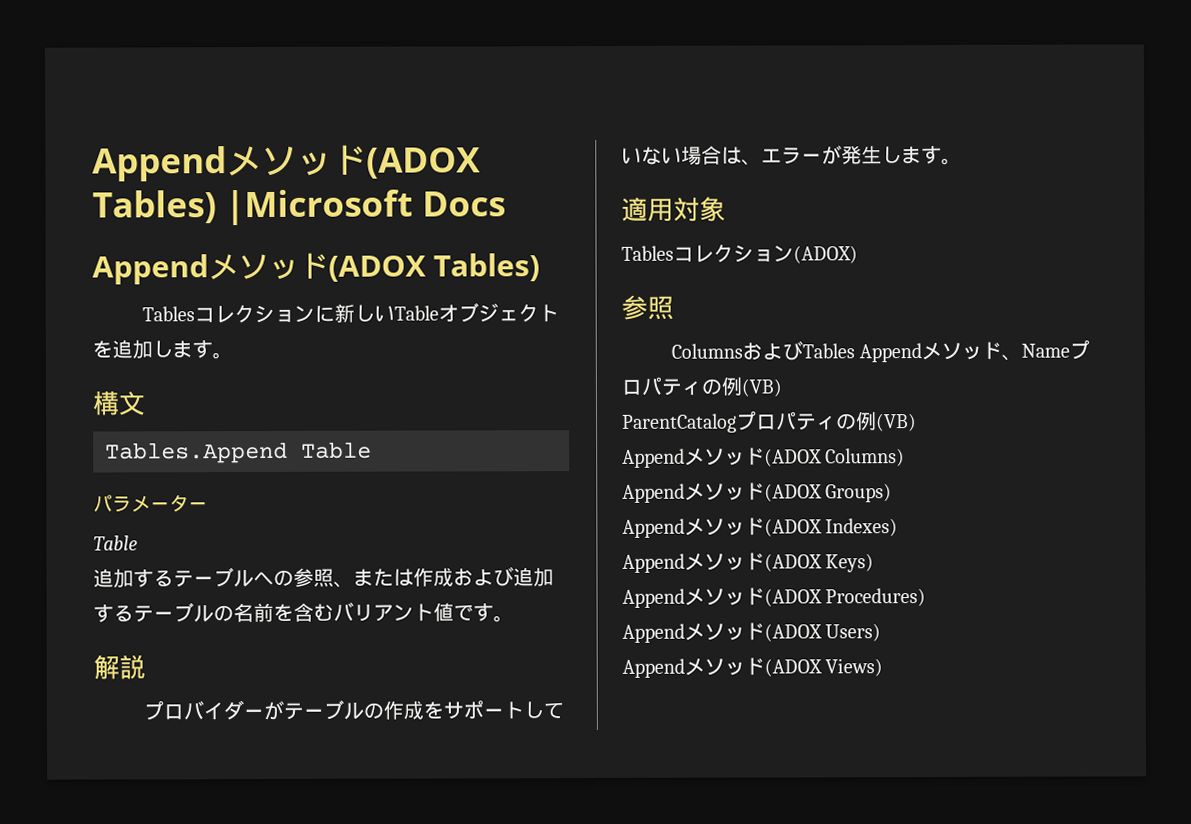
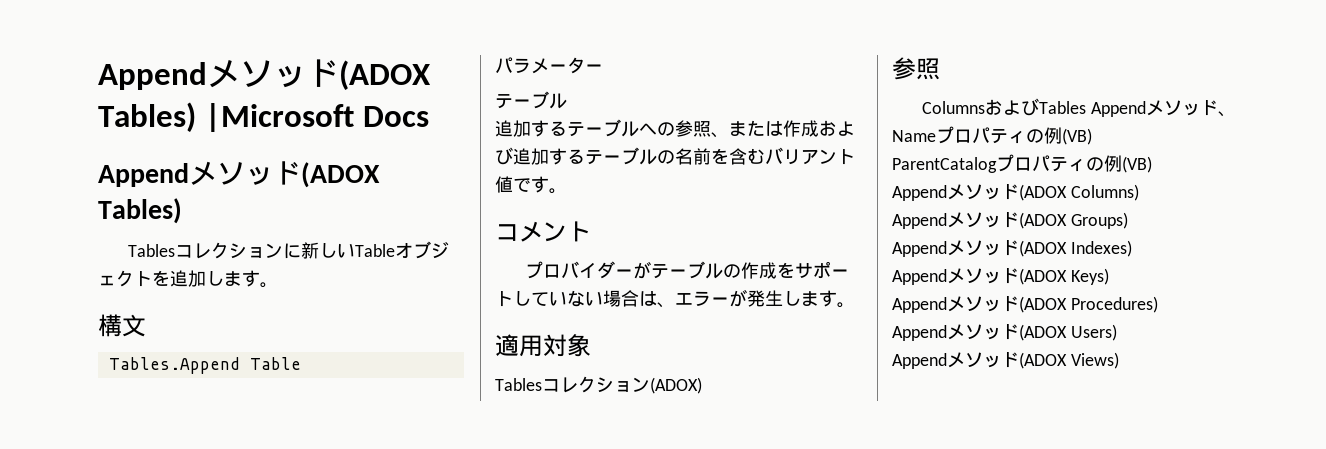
  パラメーター
- Table
+ テーブル
- 解説
+ コメント

